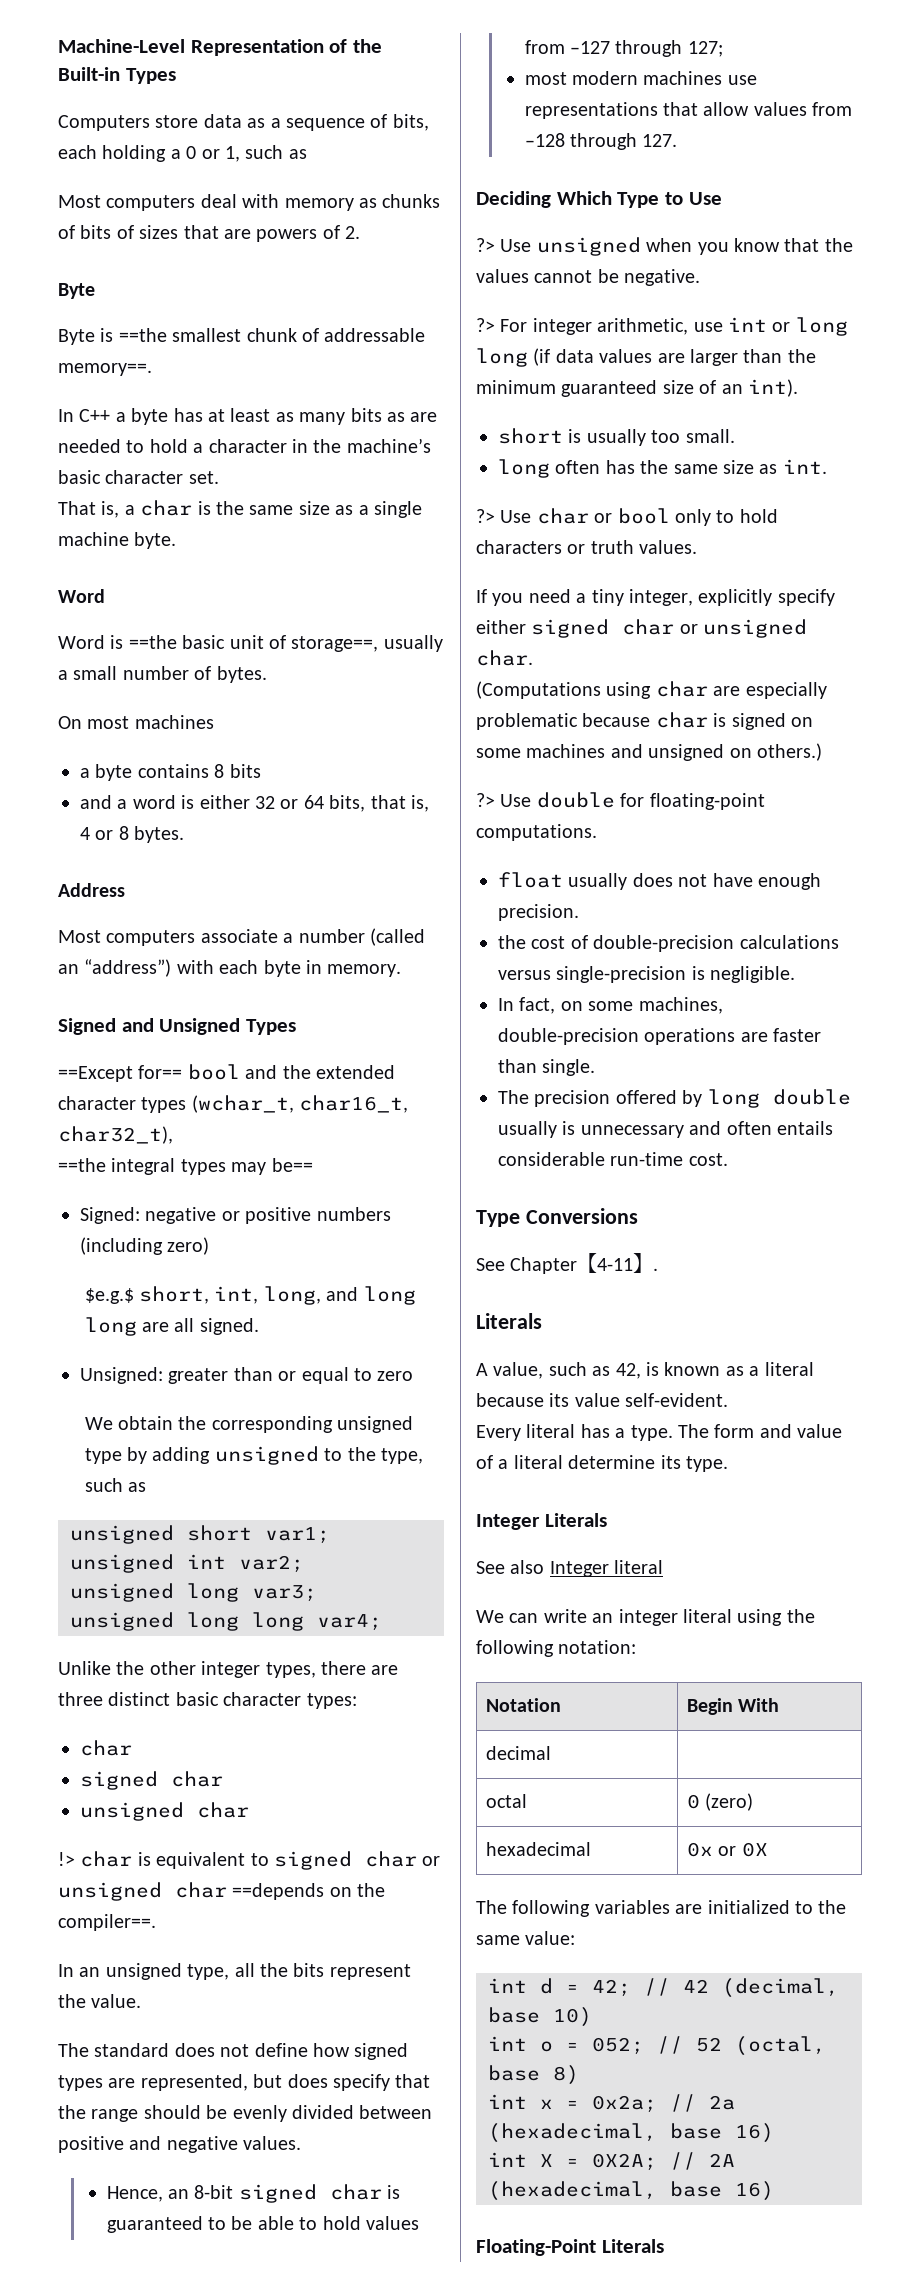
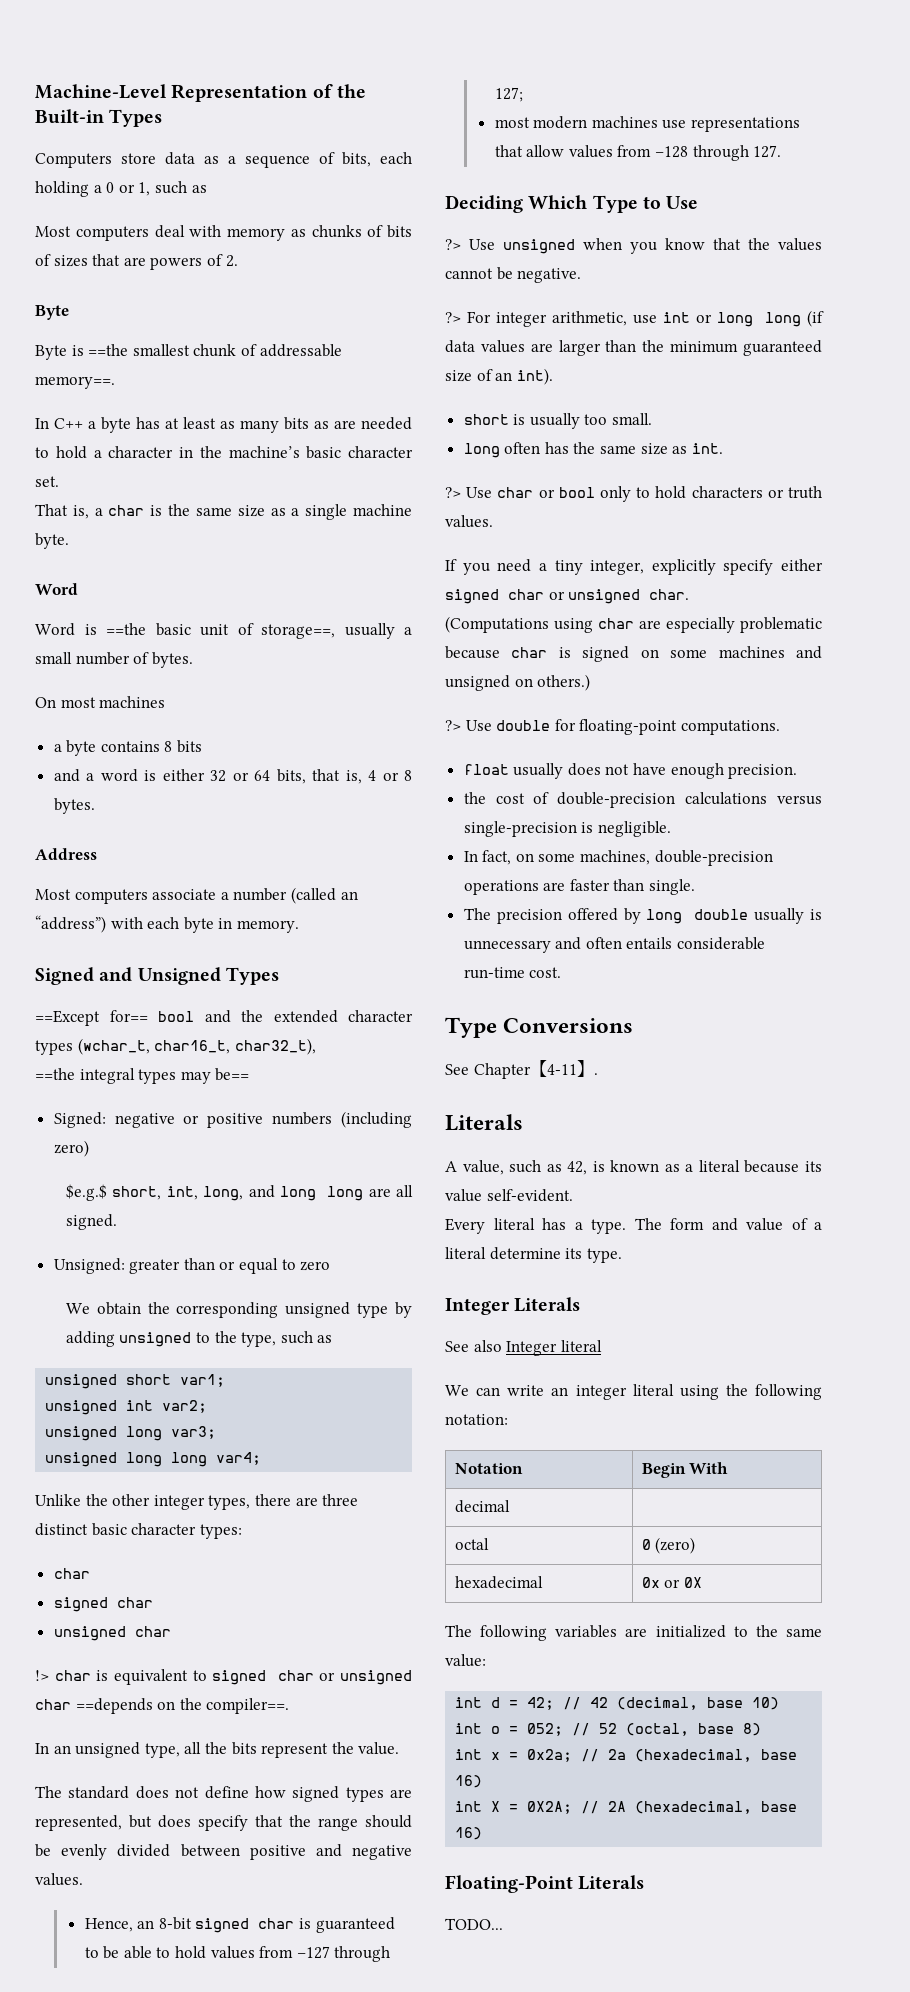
+ TODO...

